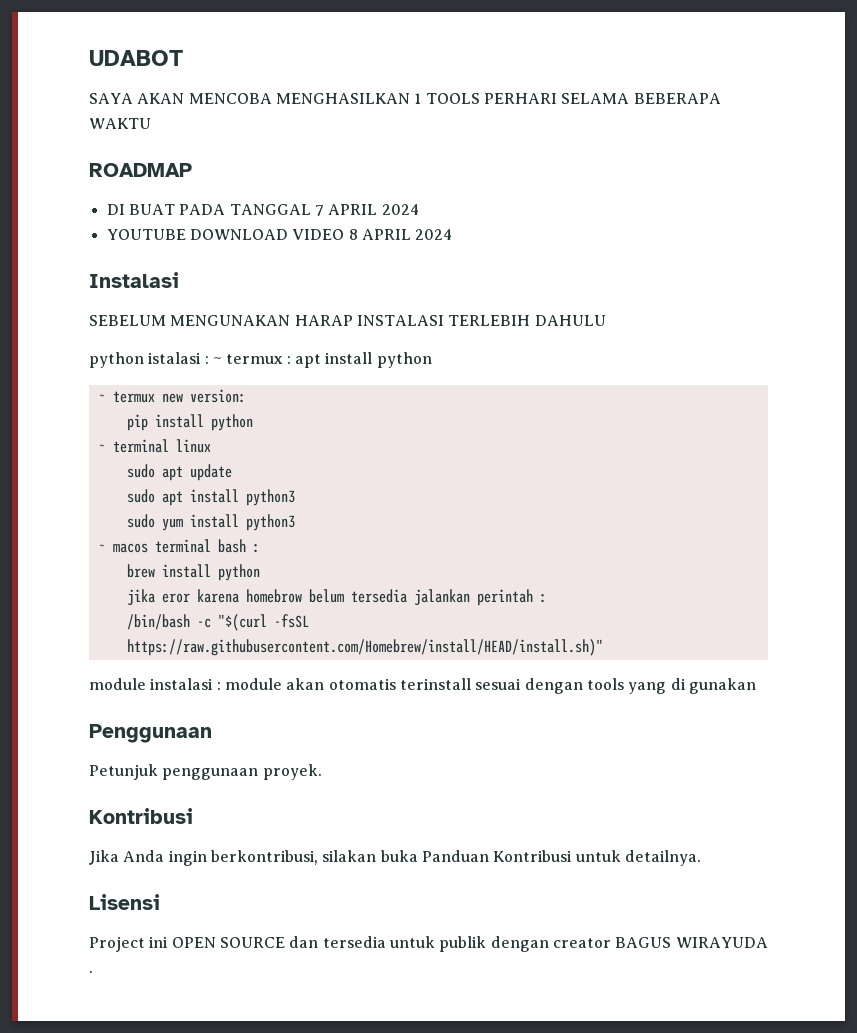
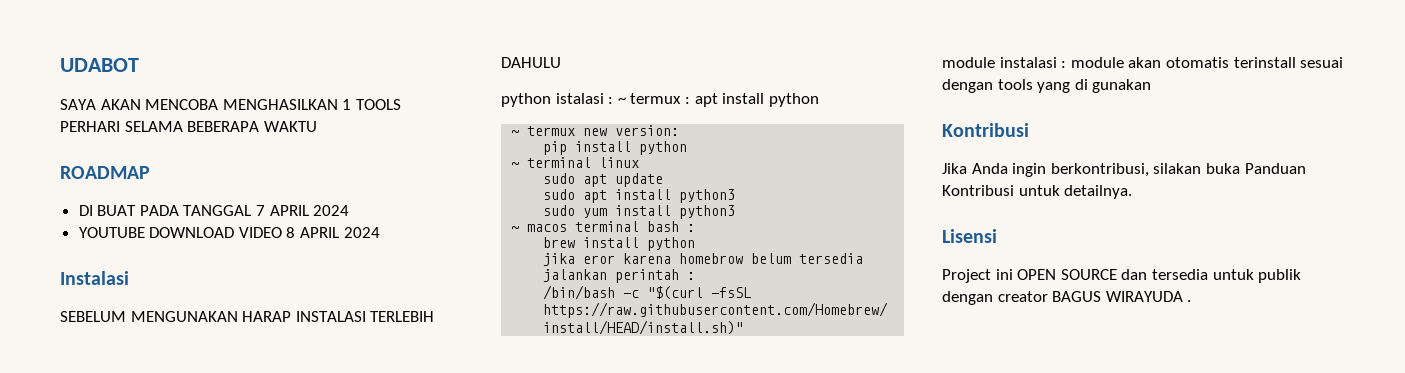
- Penggunaan
- Petunjuk penggunaan proyek.

